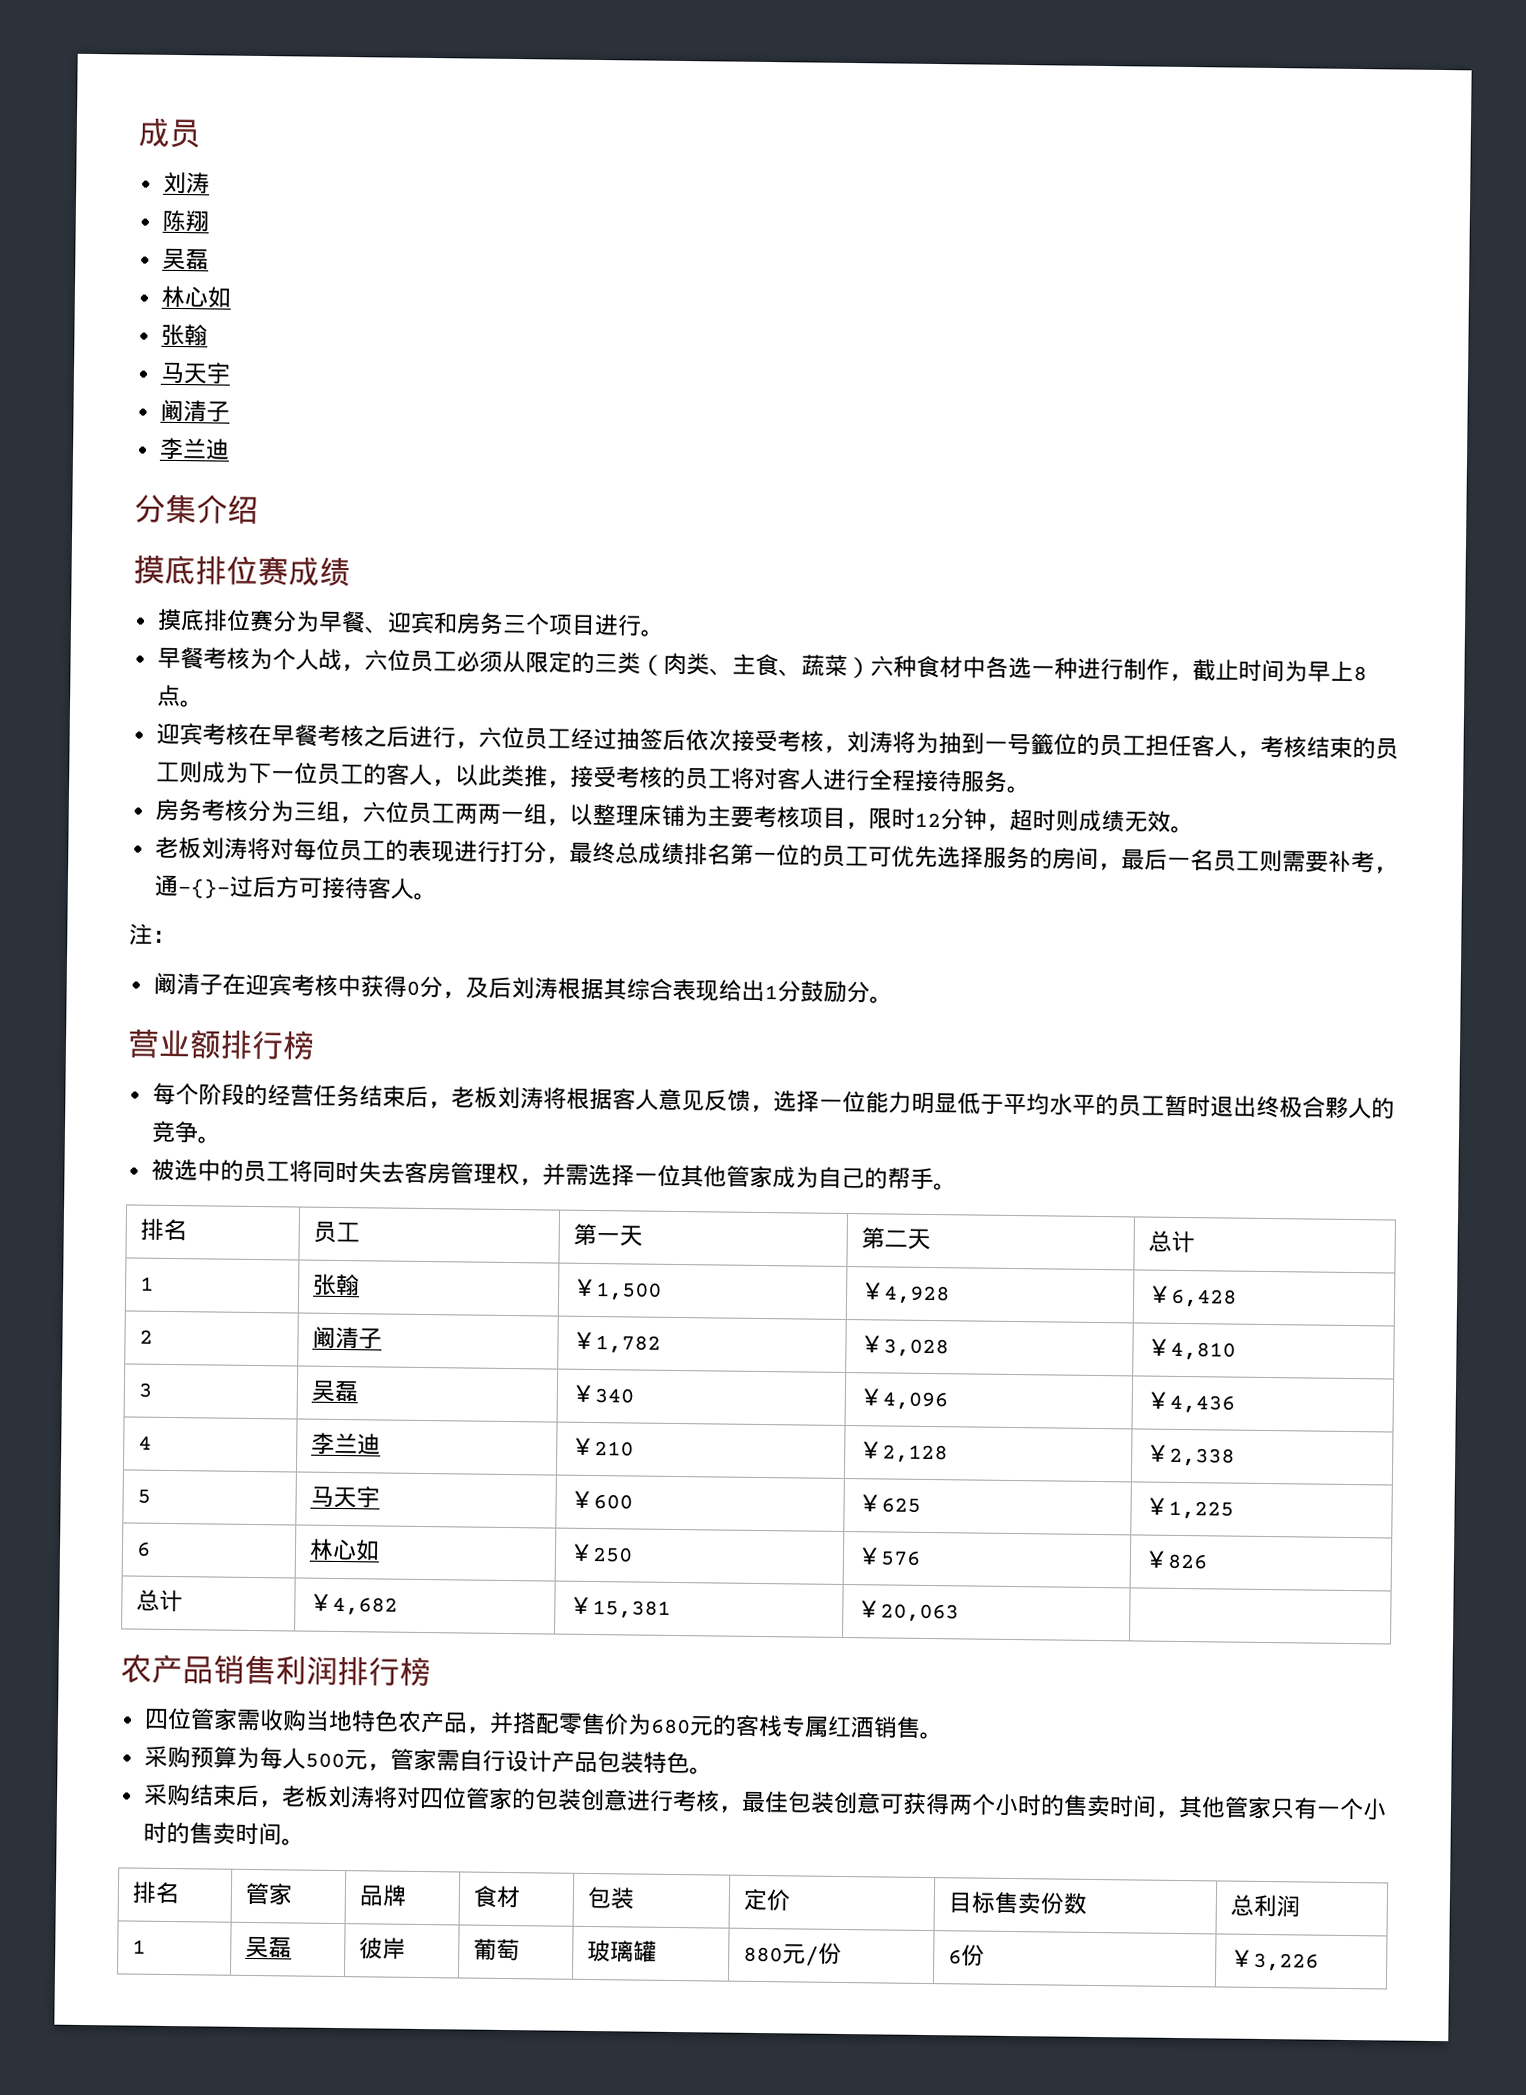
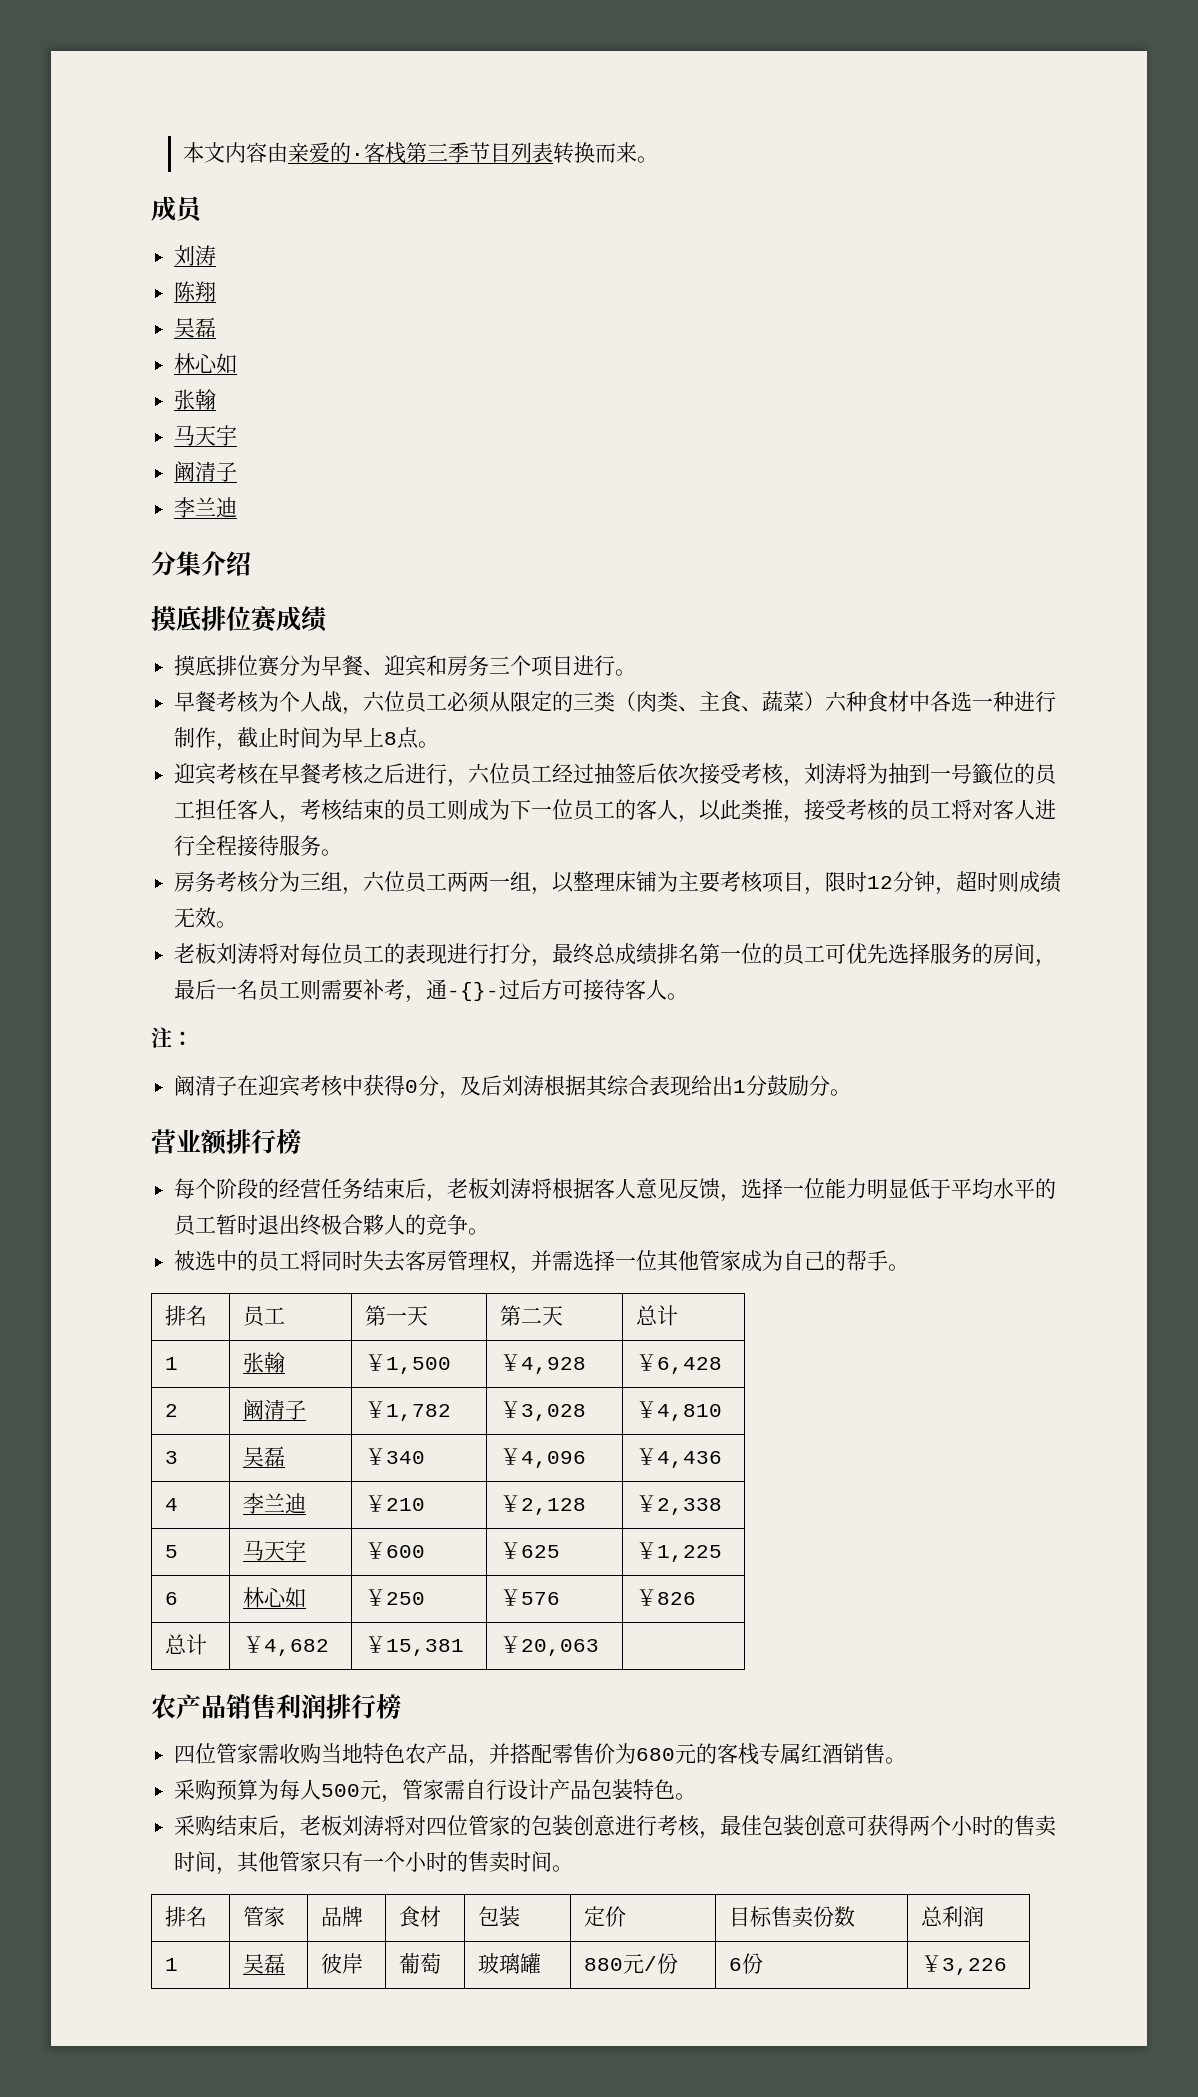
+ 本文内容由亲爱的·客栈第三季节目列表转换而来。

